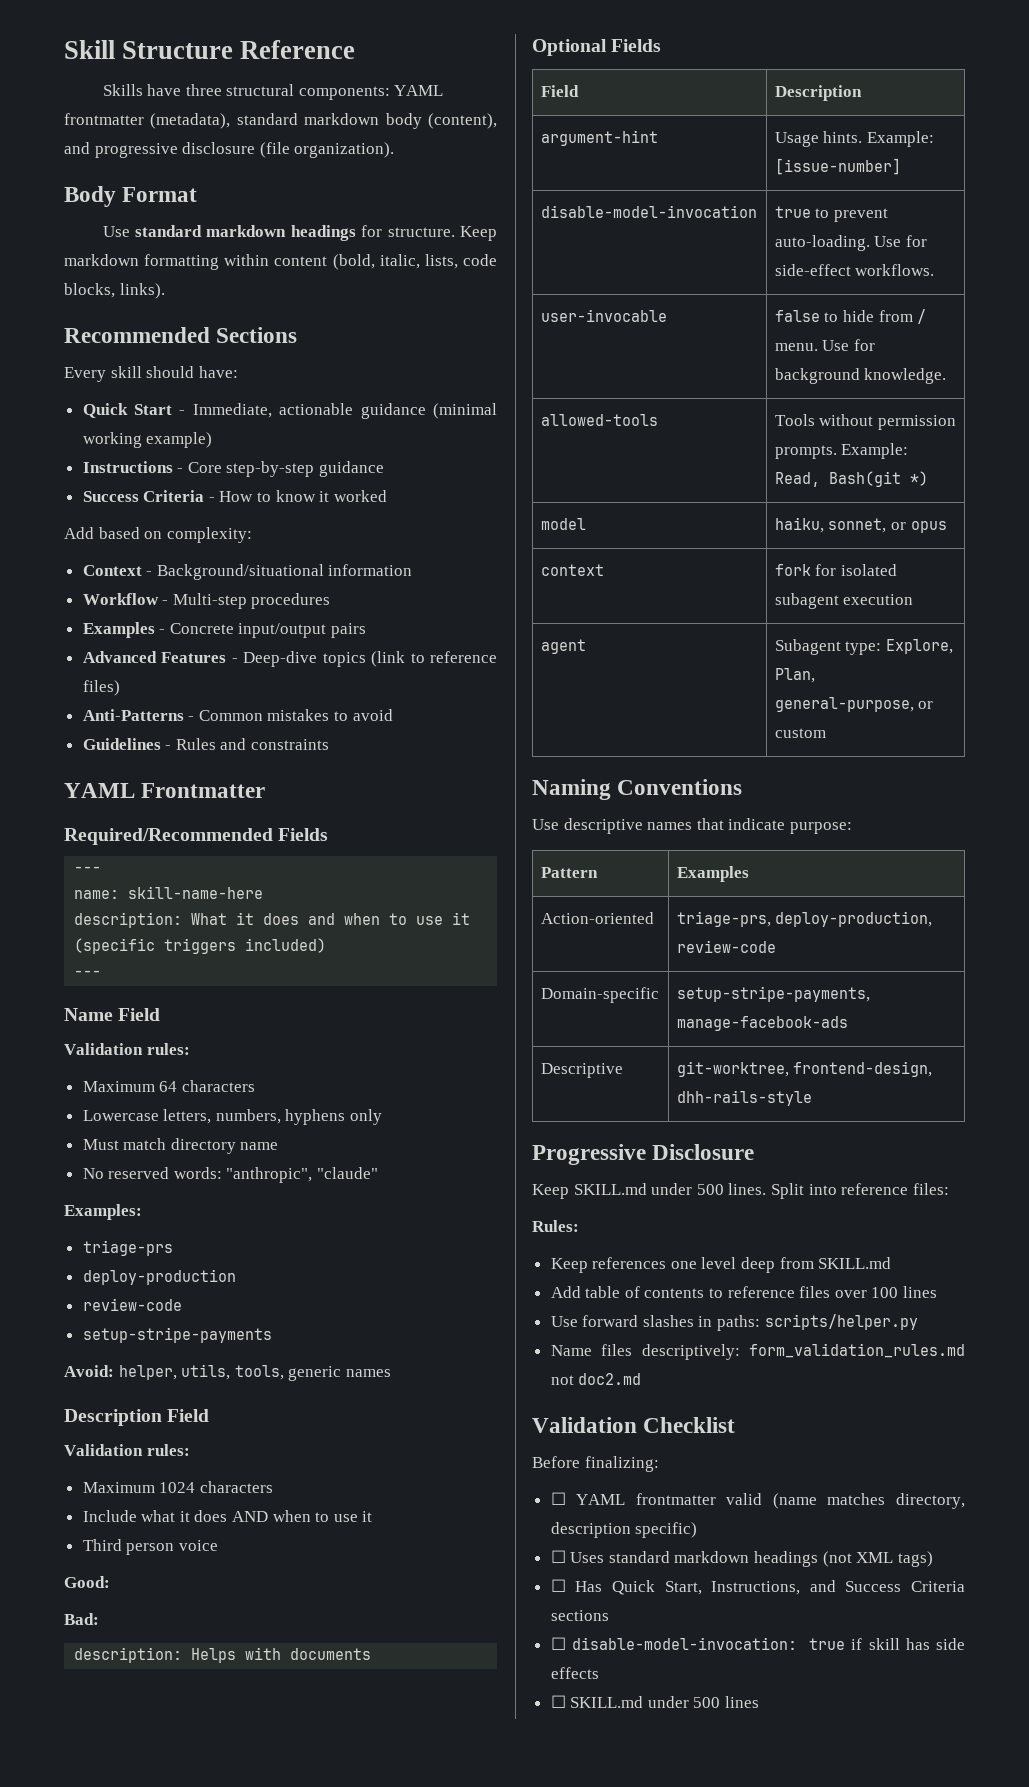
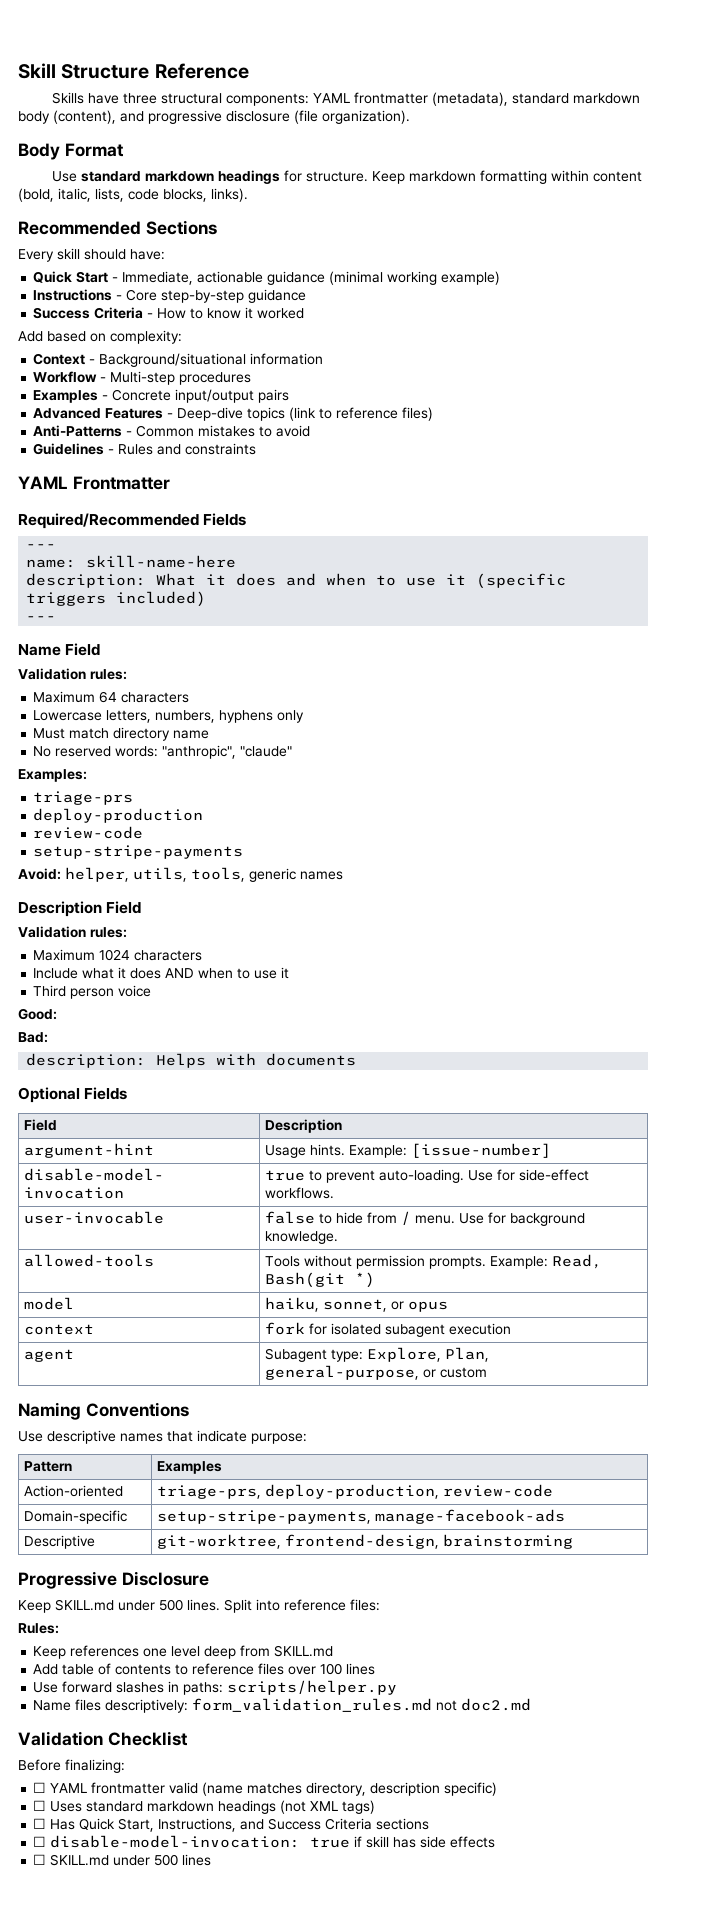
- Descriptive | git-worktree, frontend-design, dhh-rails-style
+ Descriptive | git-worktree, frontend-design, brainstorming

